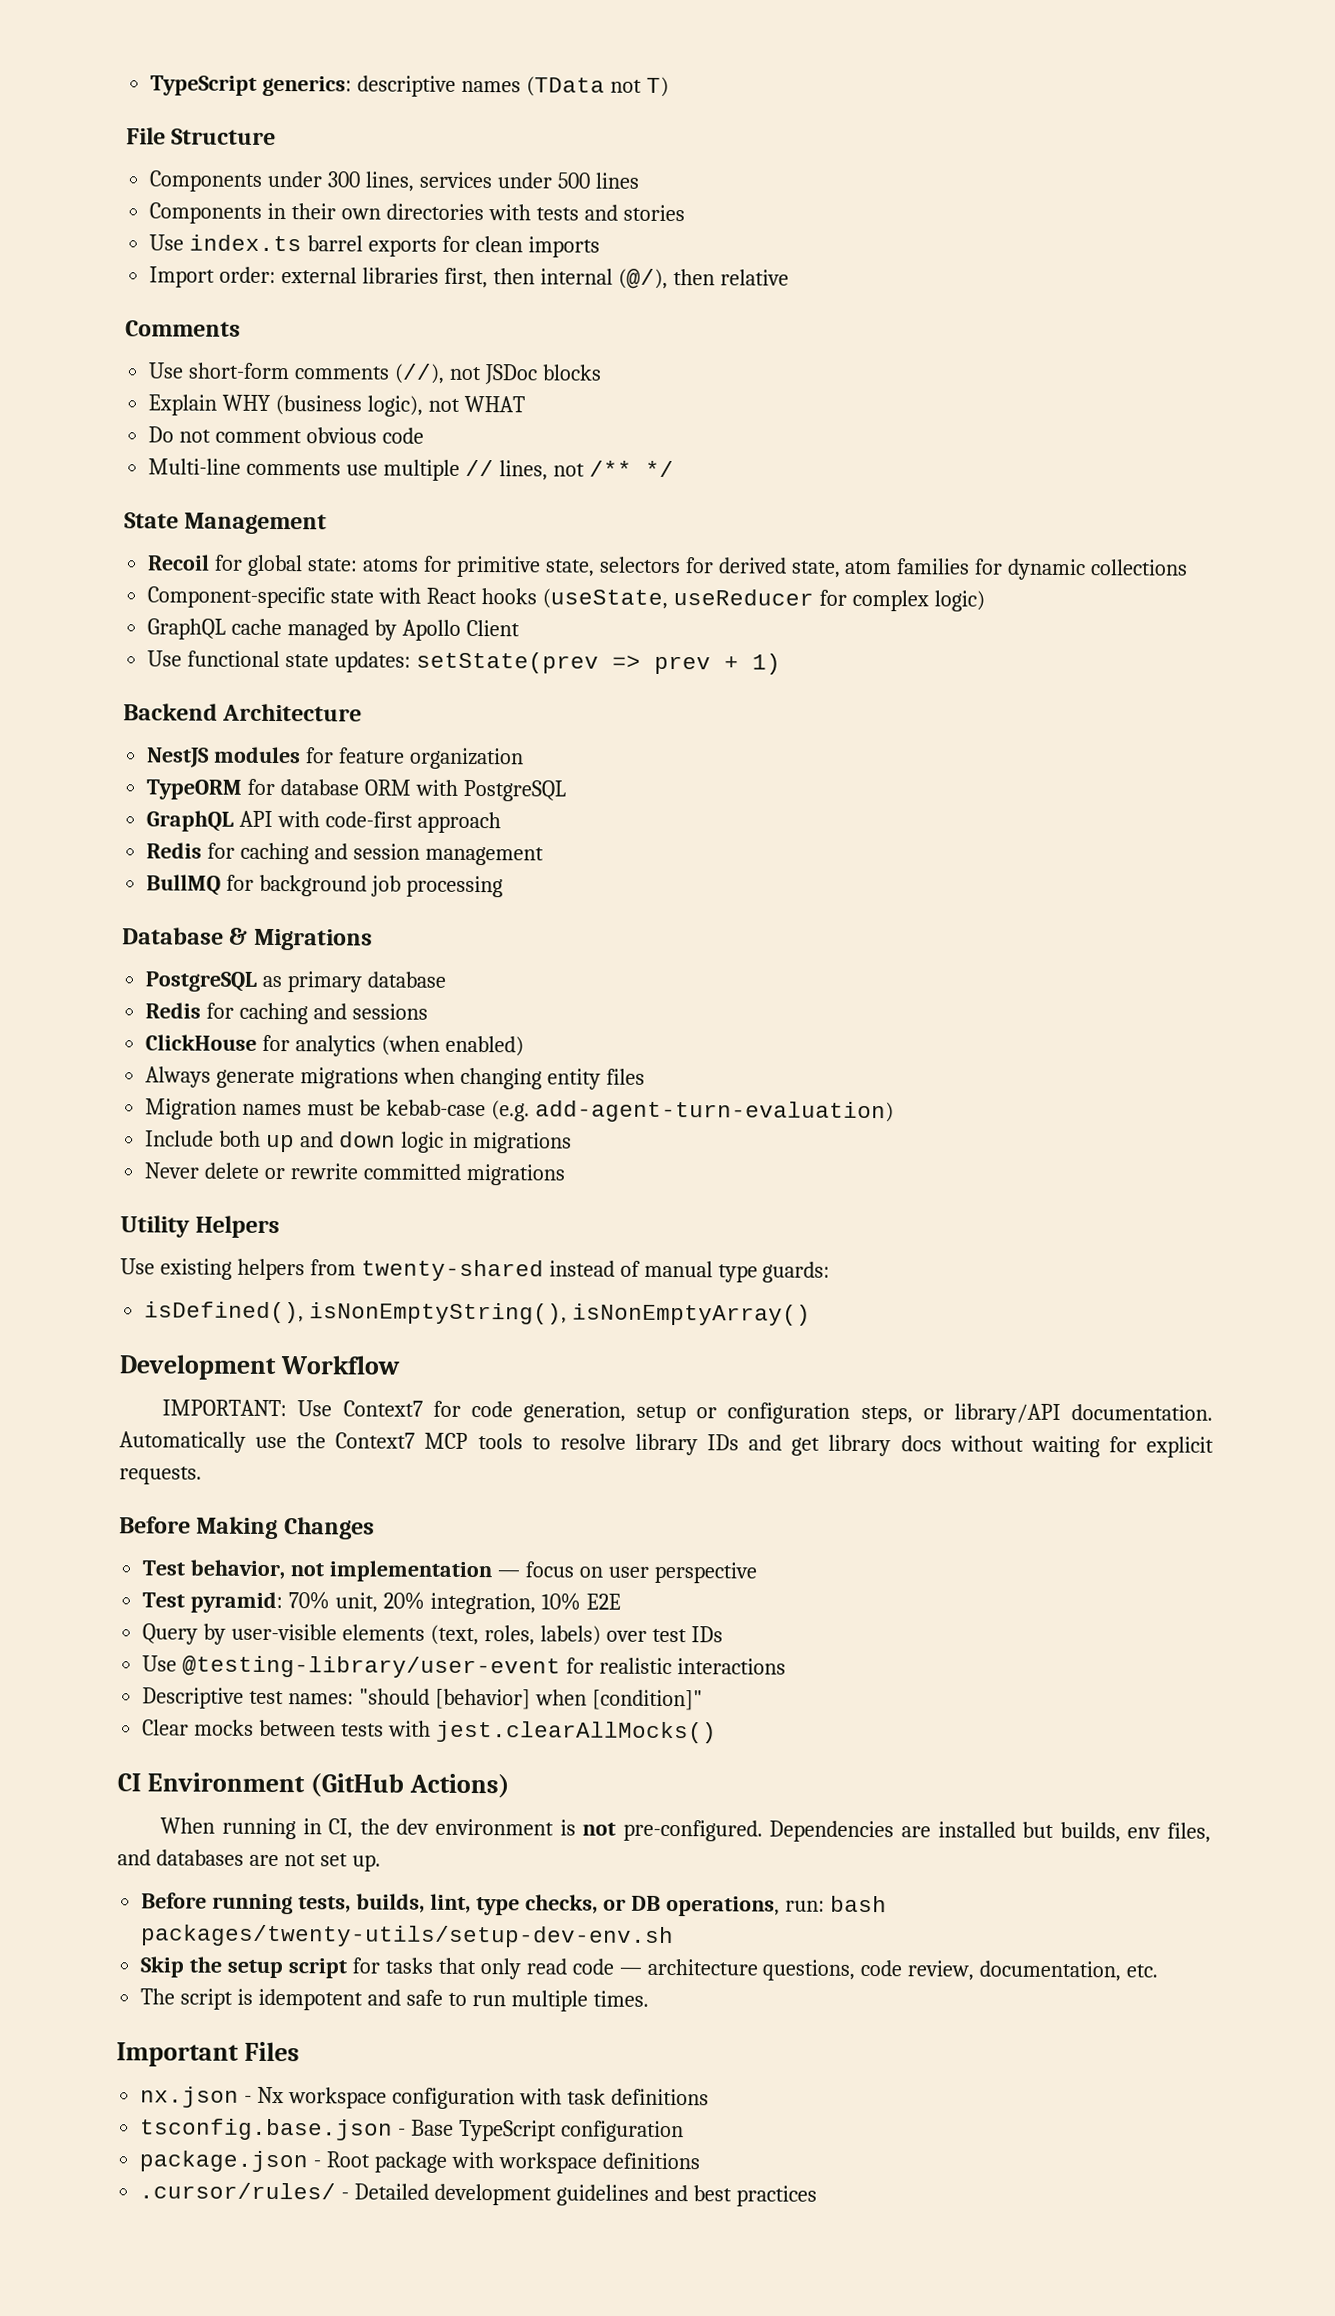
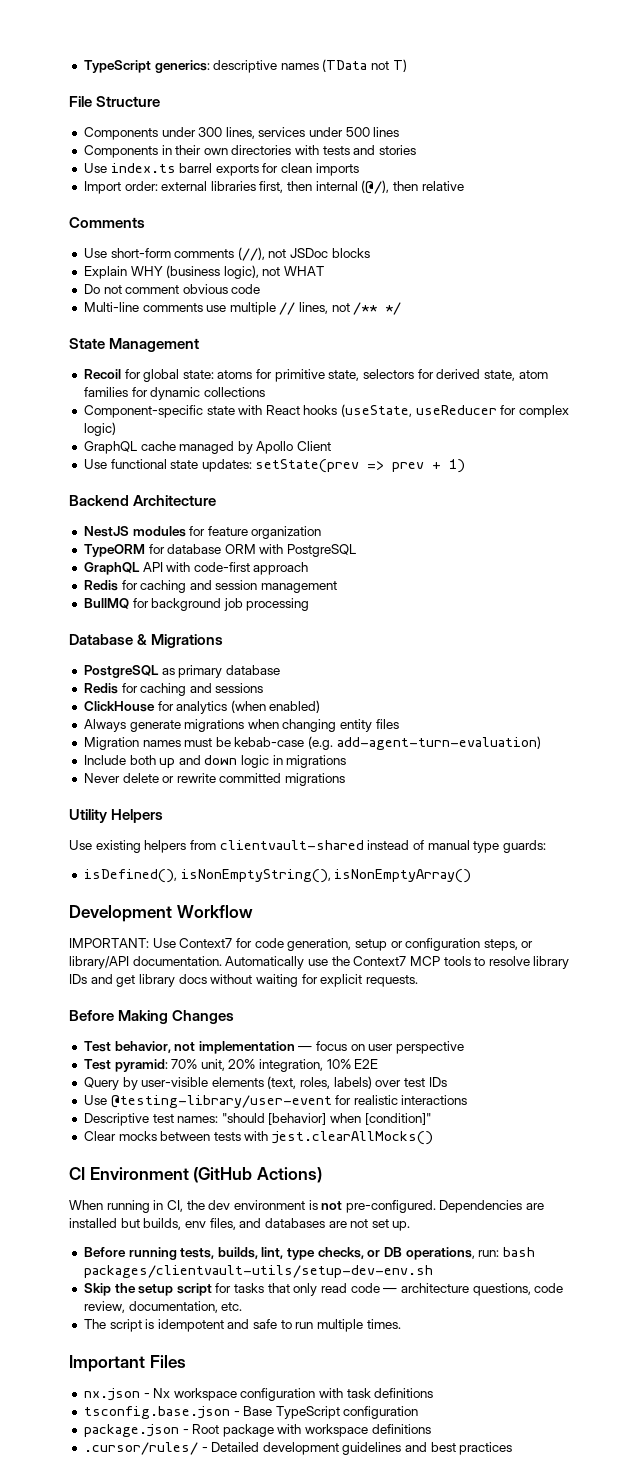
- Use existing helpers from twenty-shared instead of manual type guards:
+ Use existing helpers from clientvault-shared instead of manual type guards:
- Before running tests, builds, lint, type checks, or DB operations, run: bash packages/twenty-utils/setup-dev-env.sh
+ Before running tests, builds, lint, type checks, or DB operations, run: bash packages/clientvault-utils/setup-dev-env.sh

